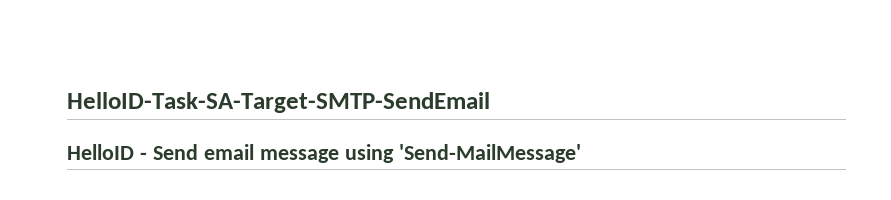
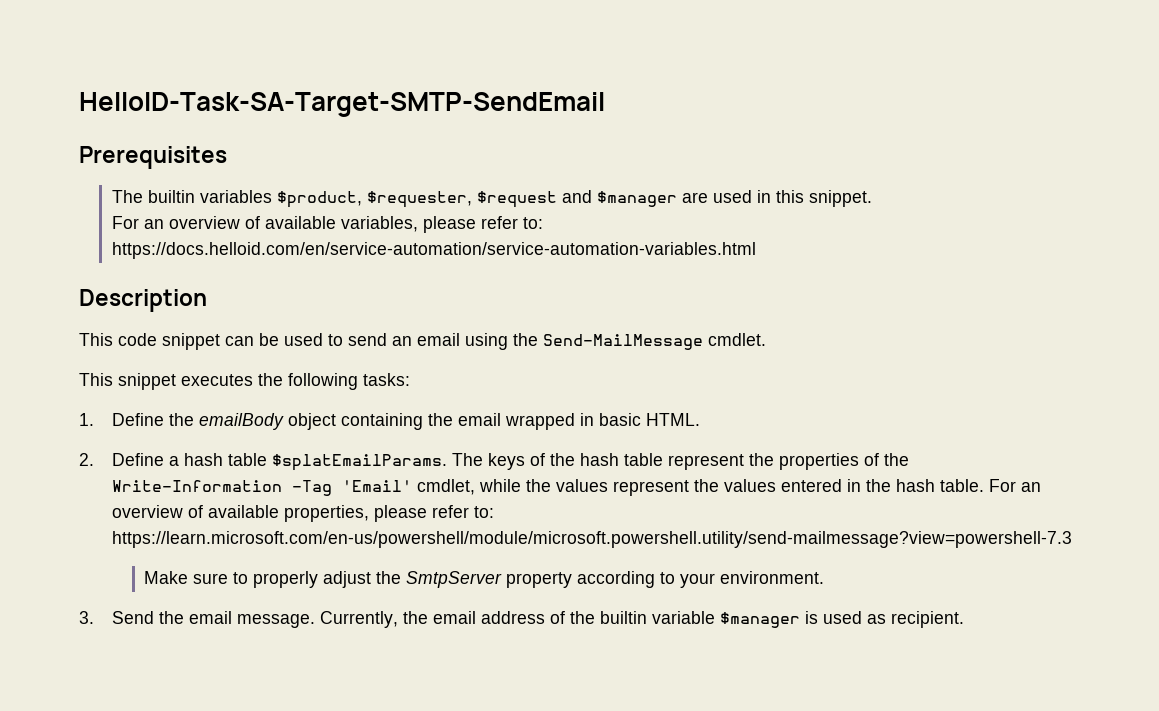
- HelloID - Send email message using 'Send-MailMessage'
+ Prerequisites
+ The builtin variables $product, $requester, $request and $manager are used in this snippet.
+ For an overview of available variables, please refer to: https://docs.helloid.com/en/service-automation/service-automation-variables.html
+ Description
+ This code snippet can be used to send an email using the Send-MailMessage cmdlet.
+ This snippet executes the following tasks:
+ 1. Define the emailBody object containing the email wrapped in basic HTML.
+ 2. Define a hash table $splatEmailParams. The keys of the hash table represent the properties of the Write-Information -Tag 'Email' cmdlet, while the values represent the values entered in the hash table. For an overview of available properties, please refer to: https://learn.microsoft.com/en-us/powershell/module/microsoft.powershell.utility/send-mailmessage?view=powershell-7.3
+ Make sure to properly adjust the SmtpServer property according to your environment.
+ 3. Send the email message. Currently, the email address of the builtin variable $manager is used as recipient.

